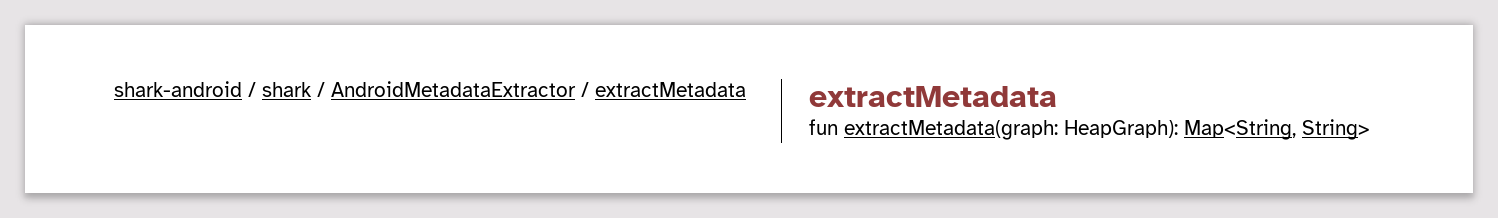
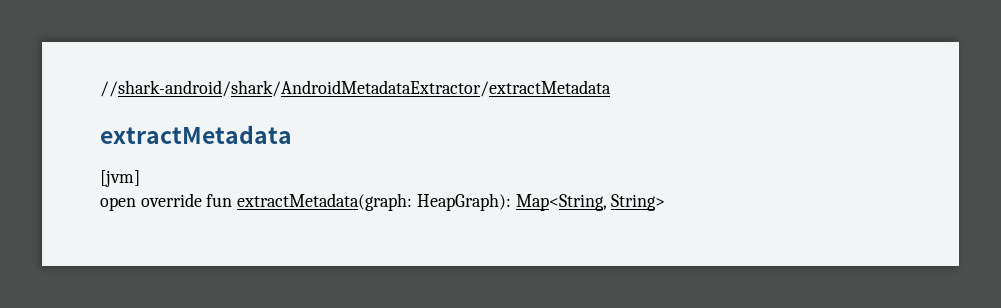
- shark-android / shark / AndroidMetadataExtractor / extractMetadata
+ //shark-android/shark/AndroidMetadataExtractor/extractMetadata
  extractMetadata
- fun extractMetadata(graph: HeapGraph): Map<String, String>
+ [jvm]
+ open override fun extractMetadata(graph: HeapGraph): Map<String, String>

